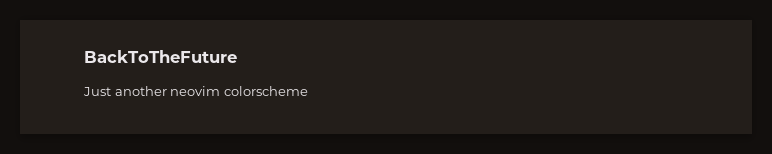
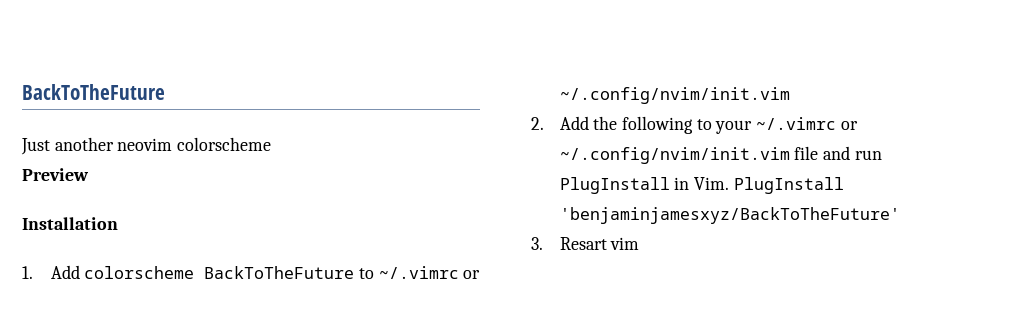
+ Preview
+ Installation
+ 1. Add colorscheme BackToTheFuture to ~/.vimrc or ~/.config/nvim/init.vim
+ 2. Add the following to your ~/.vimrc or ~/.config/nvim/init.vim file and run PlugInstall in Vim. PlugInstall 'benjaminjamesxyz/BackToTheFuture'
+ 3. Resart vim

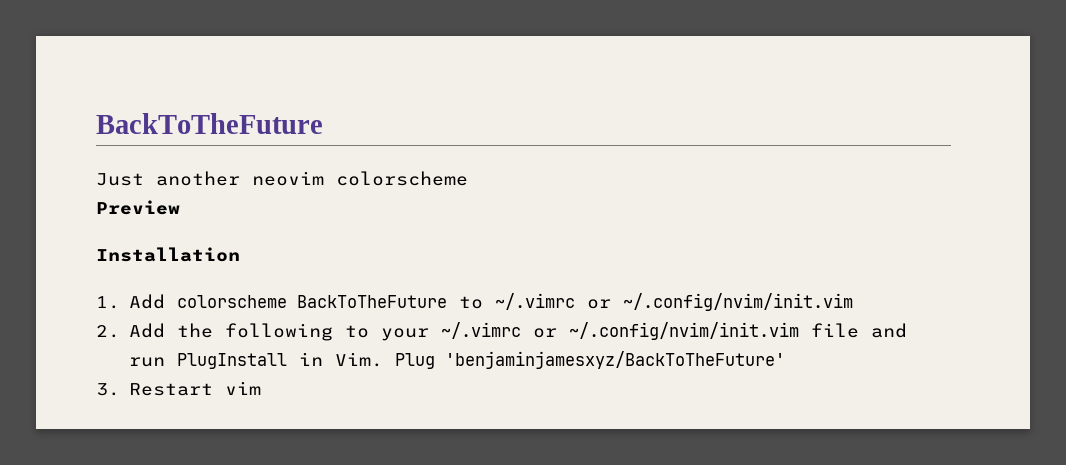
- 2. Add the following to your ~/.vimrc or ~/.config/nvim/init.vim file and run PlugInstall in Vim. PlugInstall 'benjaminjamesxyz/BackToTheFuture'
+ 2. Add the following to your ~/.vimrc or ~/.config/nvim/init.vim file and run PlugInstall in Vim. Plug 'benjaminjamesxyz/BackToTheFuture'
- 3. Resart vim
+ 3. Restart vim

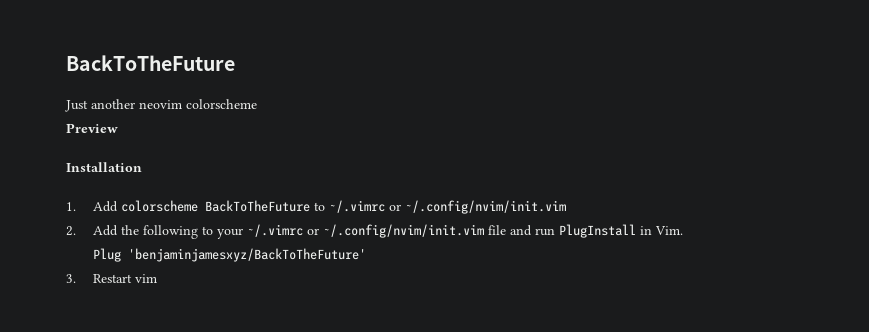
- 2. Add the following to your ~/.vimrc or ~/.config/nvim/init.vim file and run PlugInstall in Vim. Plug 'benjaminjamesxyz/BackToTheFuture'
+ 2. Add the following to your ~/.vimrc or ~/.config/nvim/init.vim file and run PlugInstall in Vim.
+ Plug 'benjaminjamesxyz/BackToTheFuture'

